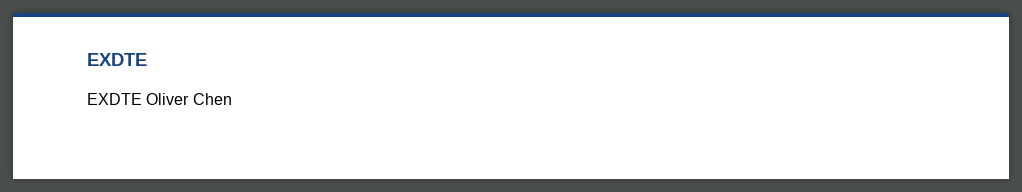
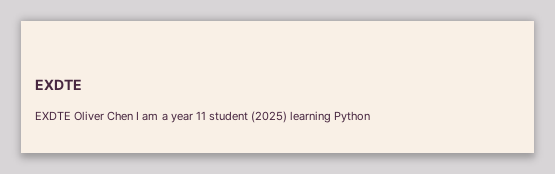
- EXDTE Oliver Chen
+ EXDTE Oliver Chen I am a year 11 student (2025) learning Python

